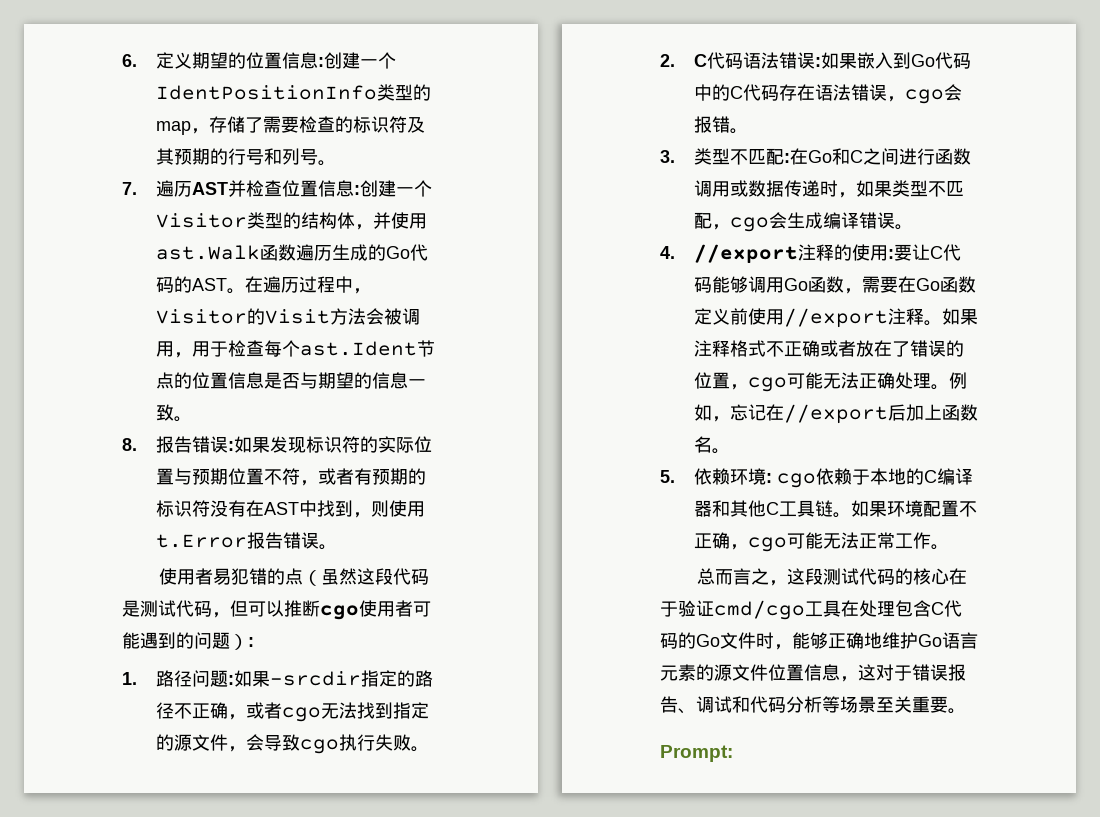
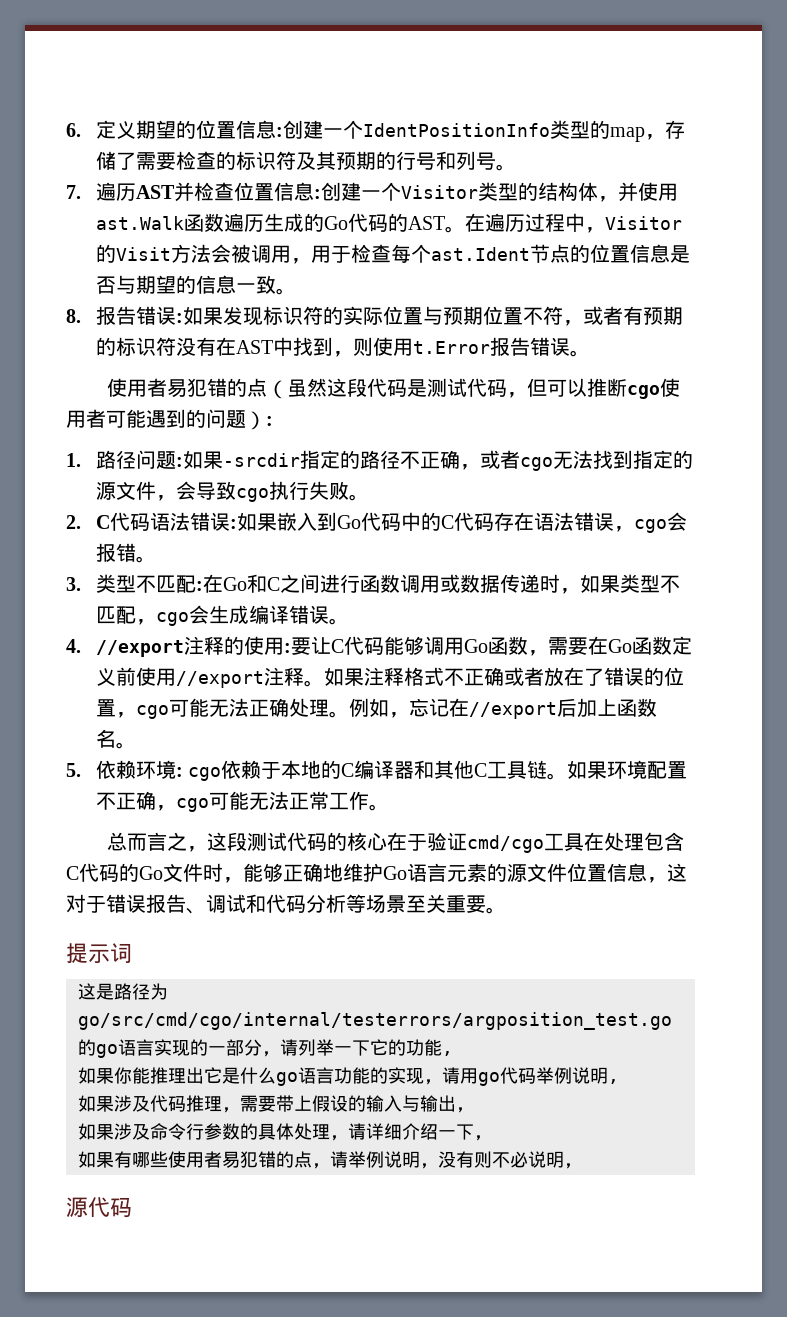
- Prompt:
+ 提示词
+ 这是路径为go/src/cmd/cgo/internal/testerrors/argposition_test.go的go语言实现的一部分，请列举一下它的功能,
+ 如果你能推理出它是什么go语言功能的实现，请用go代码举例说明,
+ 如果涉及代码推理，需要带上假设的输入与输出，
+ 如果涉及命令行参数的具体处理，请详细介绍一下，
+ 如果有哪些使用者易犯错的点，请举例说明，没有则不必说明，
+ 源代码

